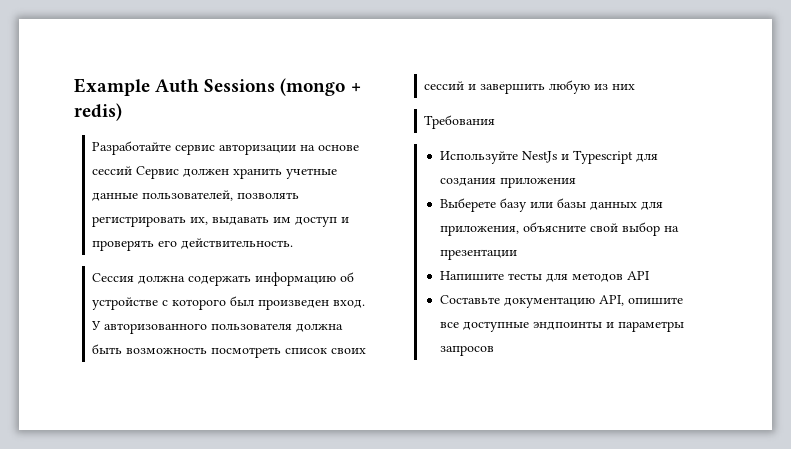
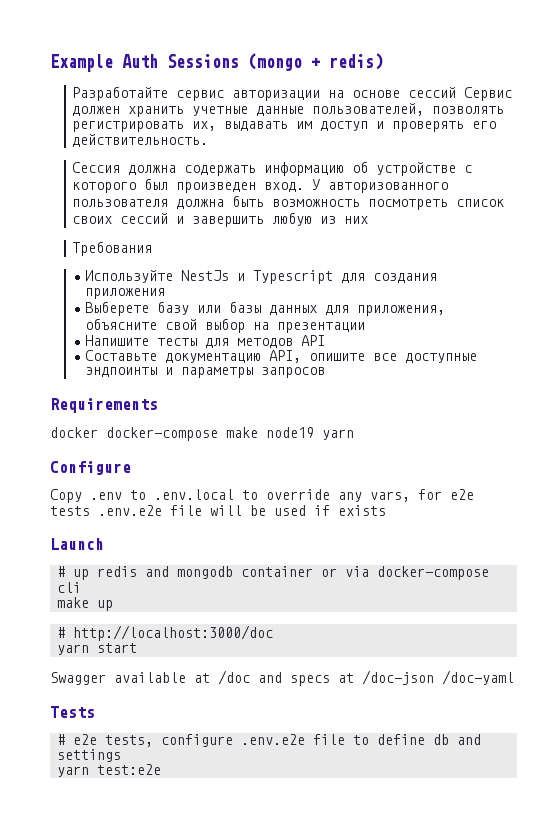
+ Requirements
+ docker docker-compose make node19 yarn
+ Configure
+ Copy .env to .env.local to override any vars, for e2e tests .env.e2e file will be used if exists
+ Launch
+ # up redis and mongodb container or via docker-compose cli
+ make up
+ # http://localhost:3000/doc
+ yarn start
+ Swagger available at /doc and specs at /doc-json /doc-yaml
+ Tests
+ # e2e tests, configure .env.e2e file to define db and settings
+ yarn test:e2e

